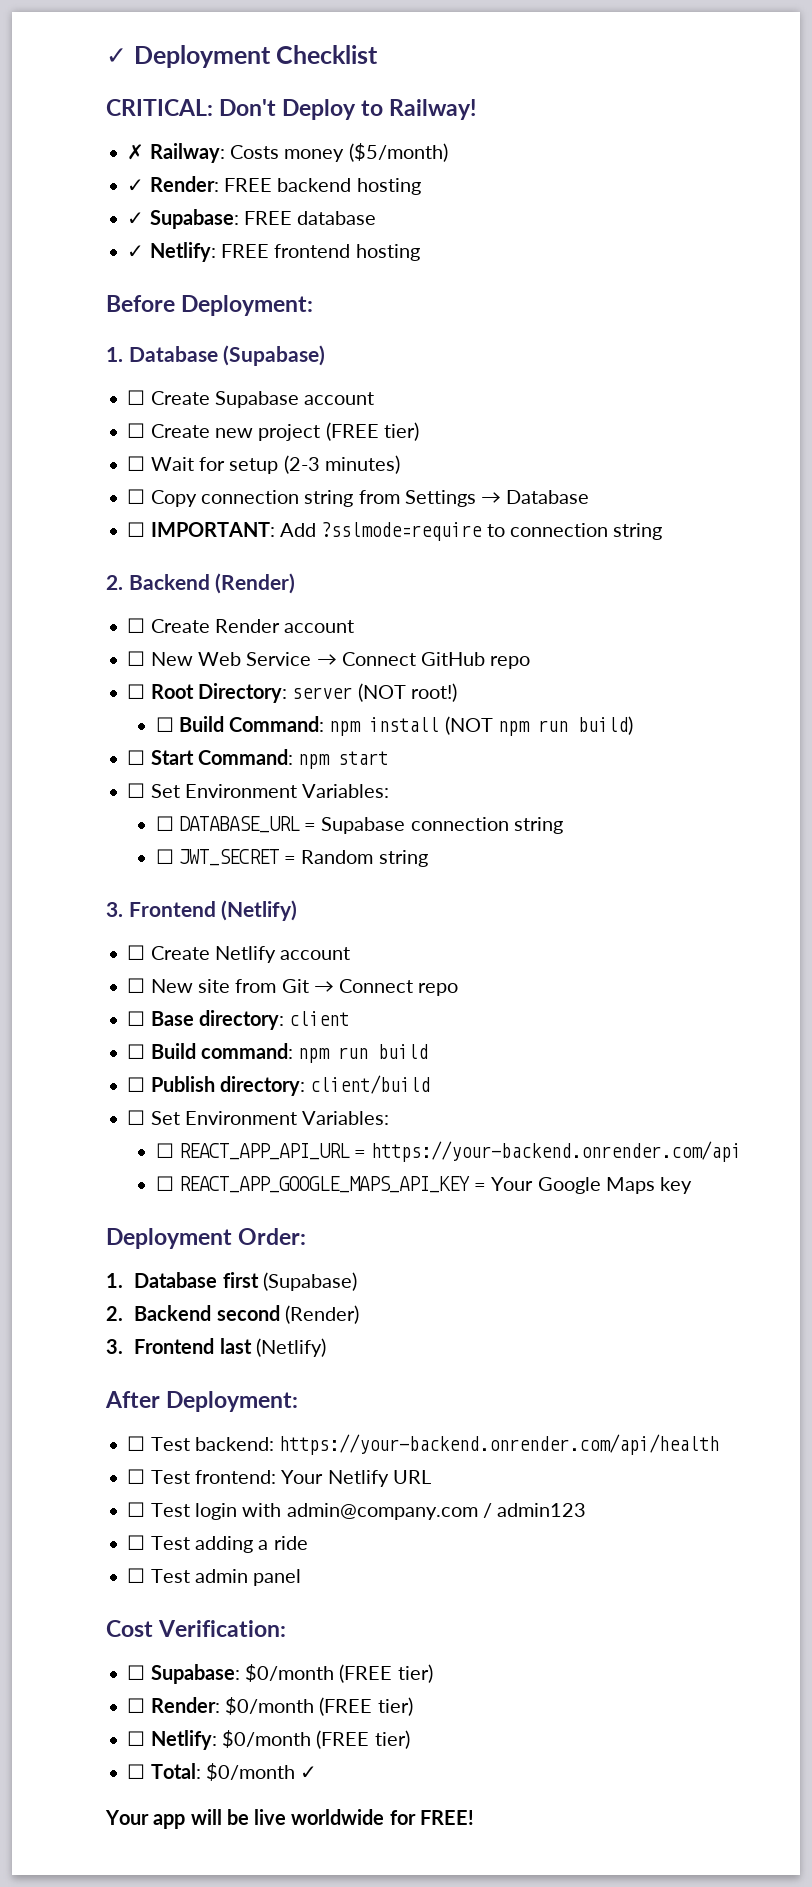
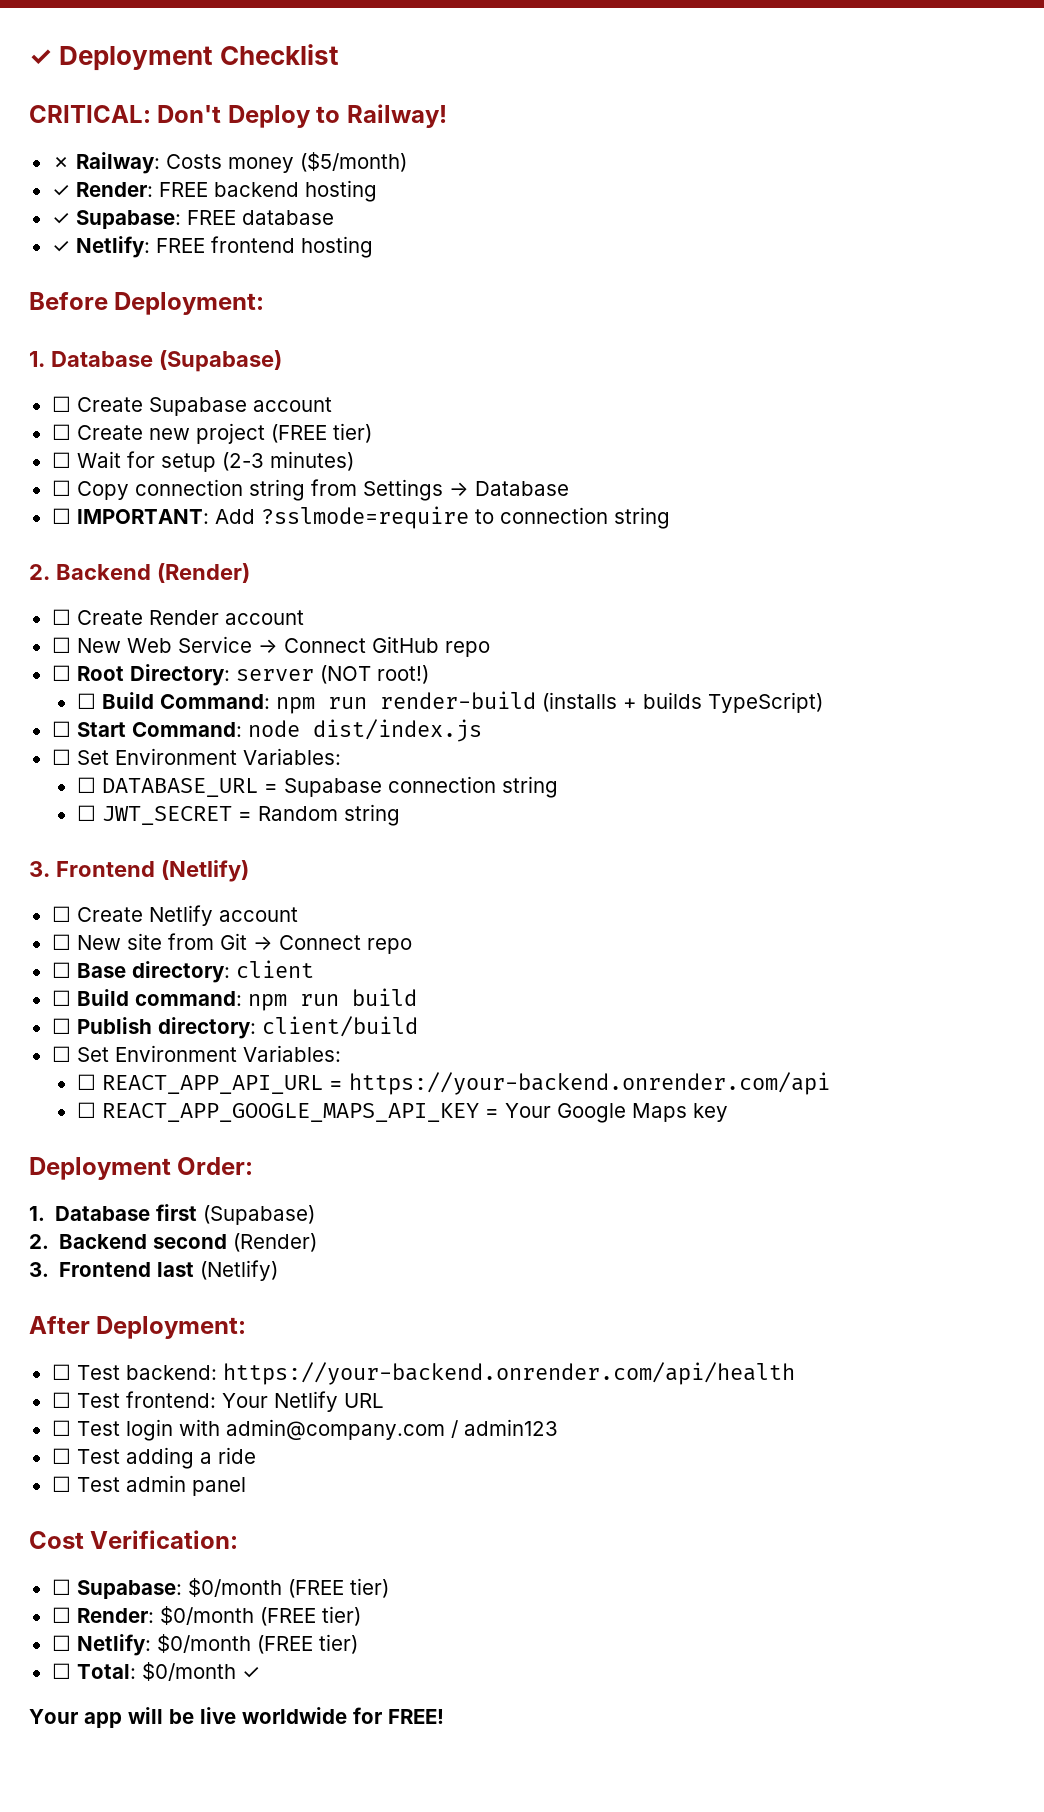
- ☐ Build Command: npm install (NOT npm run build)
+ ☐ Build Command: npm run render-build (installs + builds TypeScript)
- ☐ Start Command: npm start
+ ☐ Start Command: node dist/index.js

